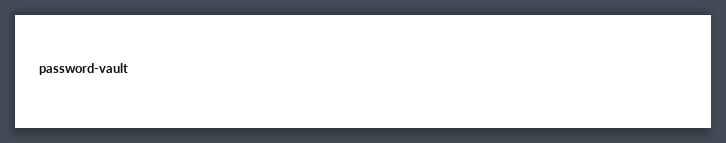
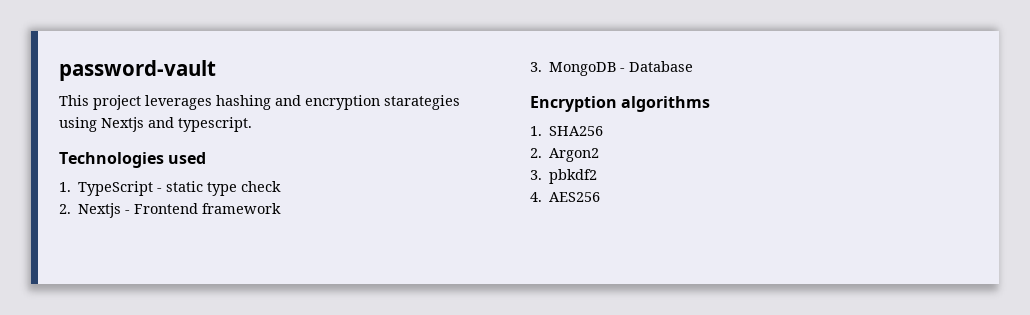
+ This project leverages hashing and encryption starategies using Nextjs and typescript.
+ Technologies used
+ 1. TypeScript - static type check
+ 2. Nextjs - Frontend framework
+ 3. MongoDB - Database
+ Encryption algorithms
+ 1. SHA256
+ 2. Argon2
+ 3. pbkdf2
+ 4. AES256

